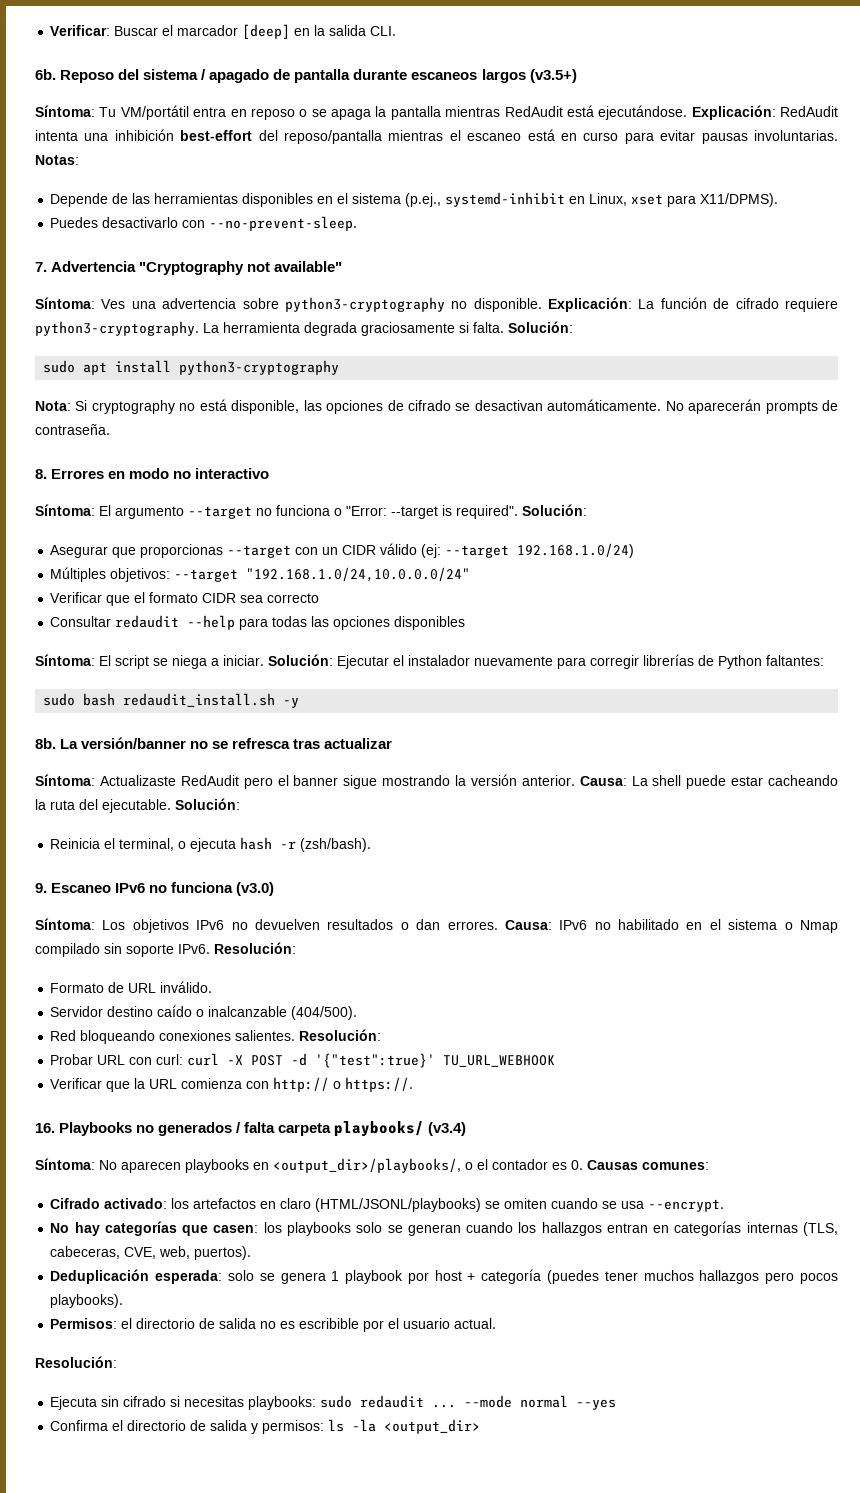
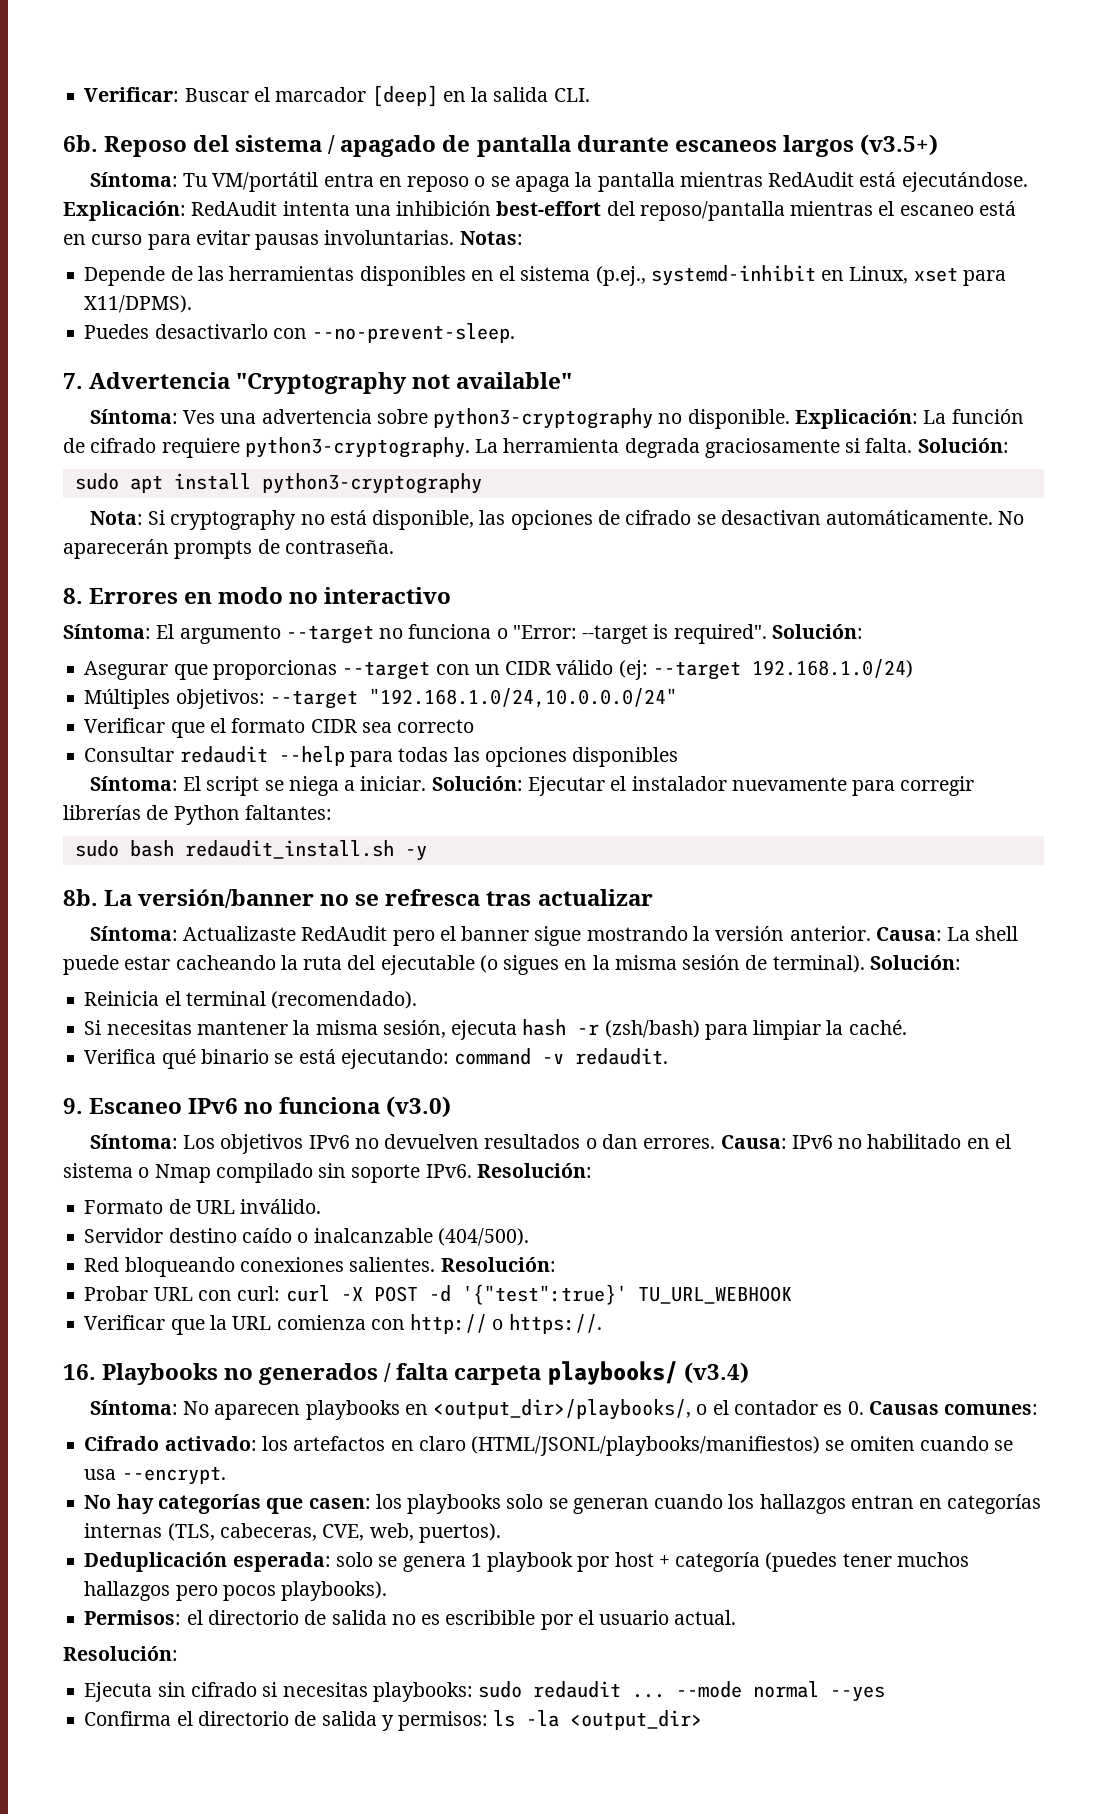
- Causa: La shell puede estar cacheando la ruta del ejecutable. Solución:
- Reinicia el terminal, o ejecuta hash -r (zsh/bash).
+ Causa: La shell puede estar cacheando la ruta del ejecutable (o sigues en la misma sesión de terminal). Solución:
+ Reinicia el terminal (recomendado).
+ Si necesitas mantener la misma sesión, ejecuta hash -r (zsh/bash) para limpiar la caché.
+ Verifica qué binario se está ejecutando: command -v redaudit.
- Cifrado activado: los artefactos en claro (HTML/JSONL/playbooks) se omiten cuando se usa --encrypt.
+ Cifrado activado: los artefactos en claro (HTML/JSONL/playbooks/manifiestos) se omiten cuando se usa --encrypt.

